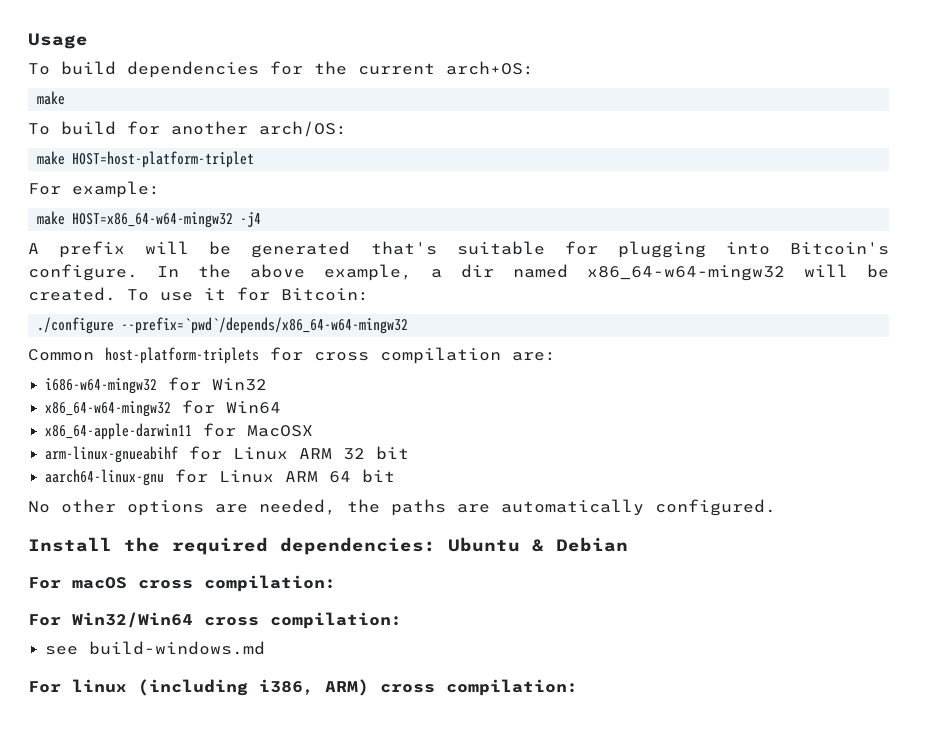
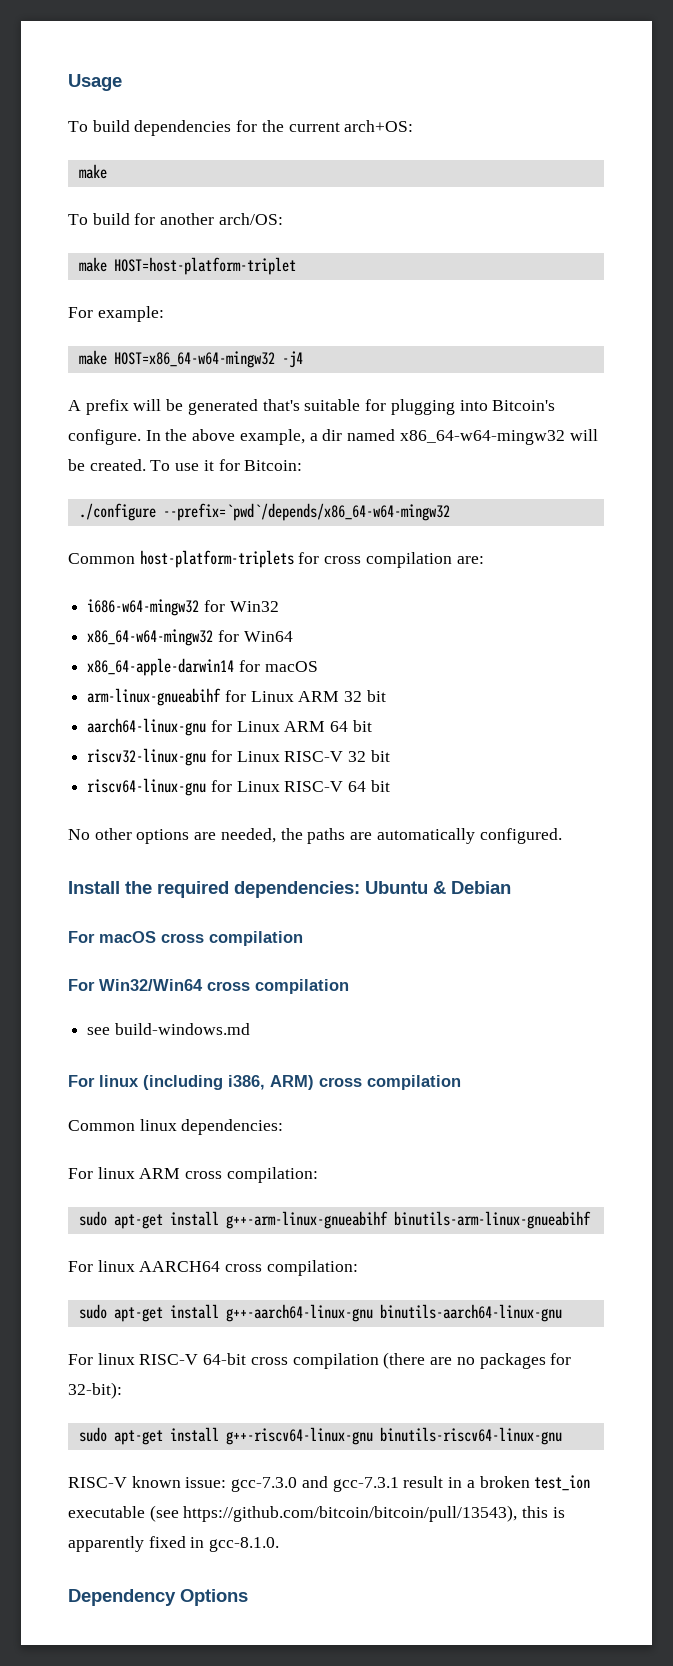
- x86_64-apple-darwin11 for MacOSX
+ x86_64-apple-darwin14 for macOS
+ riscv32-linux-gnu for Linux RISC-V 32 bit
+ riscv64-linux-gnu for Linux RISC-V 64 bit
- For macOS cross compilation:
+ For macOS cross compilation
- For Win32/Win64 cross compilation:
+ For Win32/Win64 cross compilation
- For linux (including i386, ARM) cross compilation:
+ For linux (including i386, ARM) cross compilation
+ Common linux dependencies:
+ For linux ARM cross compilation:
+ sudo apt-get install g++-arm-linux-gnueabihf binutils-arm-linux-gnueabihf
+ For linux AARCH64 cross compilation:
+ sudo apt-get install g++-aarch64-linux-gnu binutils-aarch64-linux-gnu
+ For linux RISC-V 64-bit cross compilation (there are no packages for 32-bit):
+ sudo apt-get install g++-riscv64-linux-gnu binutils-riscv64-linux-gnu
+ RISC-V known issue: gcc-7.3.0 and gcc-7.3.1 result in a broken test_ion executable (see https://github.com/bitcoin/bitcoin/pull/13543), this is apparently fixed in gcc-8.1.0.
+ Dependency Options

